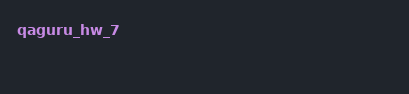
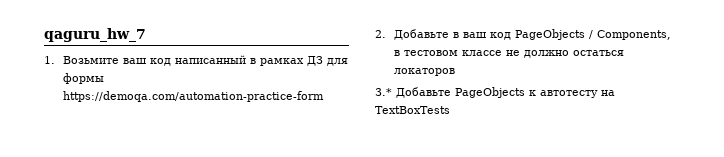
+ 1. Возьмите ваш код написанный в рамках ДЗ для формы https://demoqa.com/automation-practice-form
+ 2. Добавьте в ваш код PageObjects / Components, в тестовом классе не должно остаться локаторов
+ 3.* Добавьте PageObjects к автотесту на TextBoxTests

